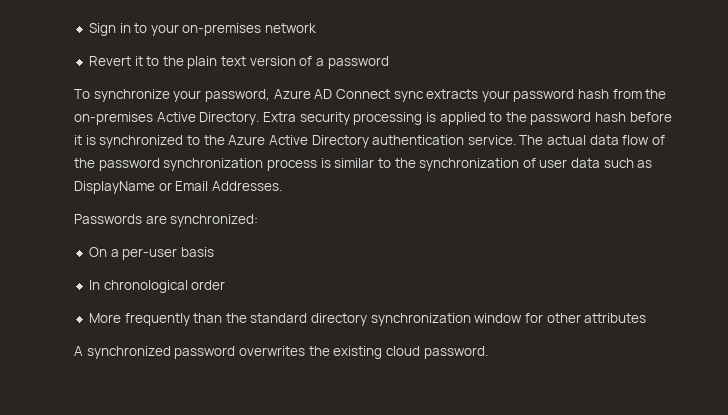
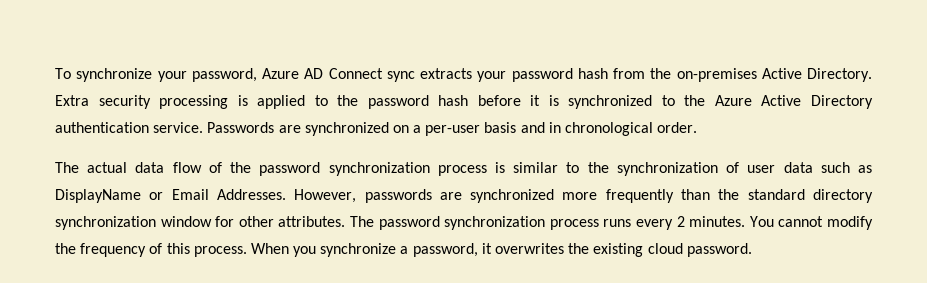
- Sign in to your on-premises network
- Revert it to the plain text version of a password
- Extra security processing is applied to the password hash before it is synchronized to the Azure Active Directory authentication service. The actual data flow of the password synchronization process is similar to the synchronization of user data such as DisplayName or Email Addresses.
- Passwords are synchronized:
- On a per-user basis
- In chronological order
- More frequently than the standard directory synchronization window for other attributes
- A synchronized password overwrites the existing cloud password.
+ Extra security processing is applied to the password hash before it is synchronized to the Azure Active Directory authentication service. Passwords are synchronized on a per-user basis and in chronological order.
+ The actual data flow of the password synchronization process is similar to the synchronization of user data such as DisplayName or Email Addresses. However, passwords are synchronized more frequently than the standard directory synchronization window for other attributes. The password synchronization process runs every 2 minutes. You cannot modify the frequency of this process. When you synchronize a password, it overwrites the existing cloud password.

